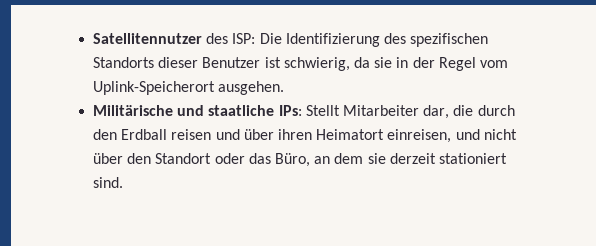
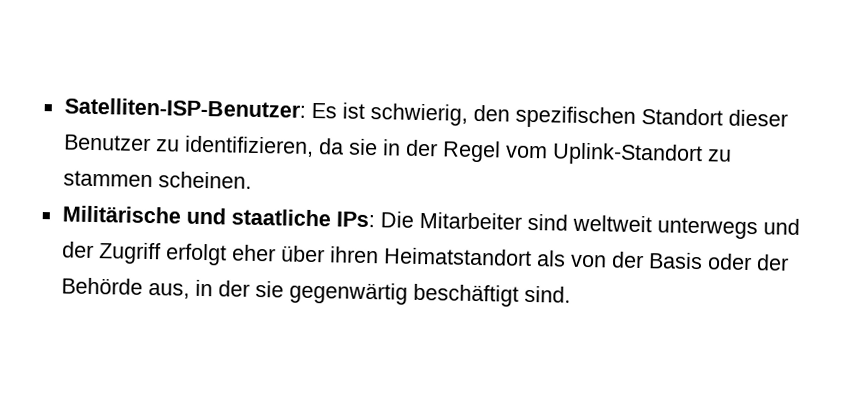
- Satellitennutzer des ISP: Die Identifizierung des spezifischen Standorts dieser Benutzer ist schwierig, da sie in der Regel vom Uplink-Speicherort ausgehen.
+ Satelliten-ISP-Benutzer: Es ist schwierig, den spezifischen Standort dieser Benutzer zu identifizieren, da sie in der Regel vom Uplink-Standort zu stammen scheinen.
- Militärische und staatliche IPs: Stellt Mitarbeiter dar, die durch den Erdball reisen und über ihren Heimatort einreisen, und nicht über den Standort oder das Büro, an dem sie derzeit stationiert sind.
+ Militärische und staatliche IPs: Die Mitarbeiter sind weltweit unterwegs und der Zugriff erfolgt eher über ihren Heimatstandort als von der Basis oder der Behörde aus, in der sie gegenwärtig beschäftigt sind.

